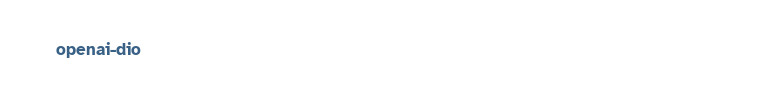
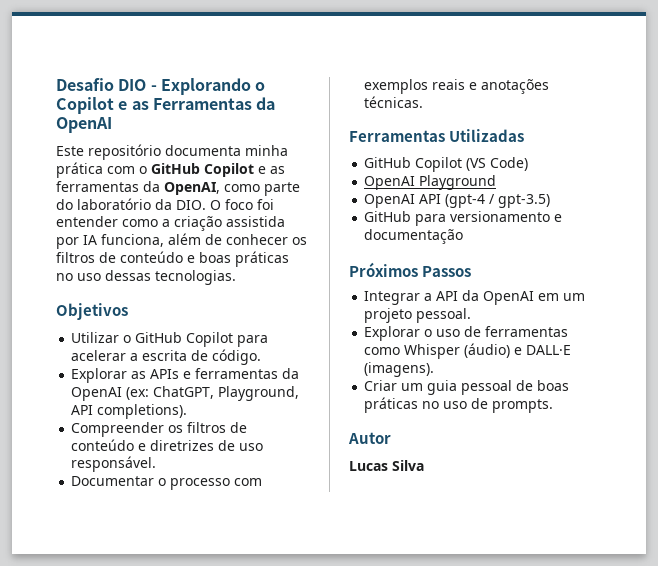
- openai-dio
+ Desafio DIO - Explorando o Copilot e as Ferramentas da OpenAI
+ Este repositório documenta minha prática com o GitHub Copilot e as ferramentas da OpenAI, como parte do laboratório da DIO. O foco foi entender como a criação assistida por IA funciona, além de conhecer os filtros de conteúdo e boas práticas no uso dessas tecnologias.
+ Objetivos
+ Utilizar o GitHub Copilot para acelerar a escrita de código.
+ Explorar as APIs e ferramentas da OpenAI (ex: ChatGPT, Playground, API completions).
+ Compreender os filtros de conteúdo e diretrizes de uso responsável.
+ Documentar o processo com exemplos reais e anotações técnicas.
+ Ferramentas Utilizadas
+ GitHub Copilot (VS Code)
+ OpenAI Playground
+ OpenAI API (gpt-4 / gpt-3.5)
+ GitHub para versionamento e documentação
+ Próximos Passos
+ Integrar a API da OpenAI em um projeto pessoal.
+ Explorar o uso de ferramentas como Whisper (áudio) e DALL·E (imagens).
+ Criar um guia pessoal de boas práticas no uso de prompts.
+ Autor
+ Lucas Silva

